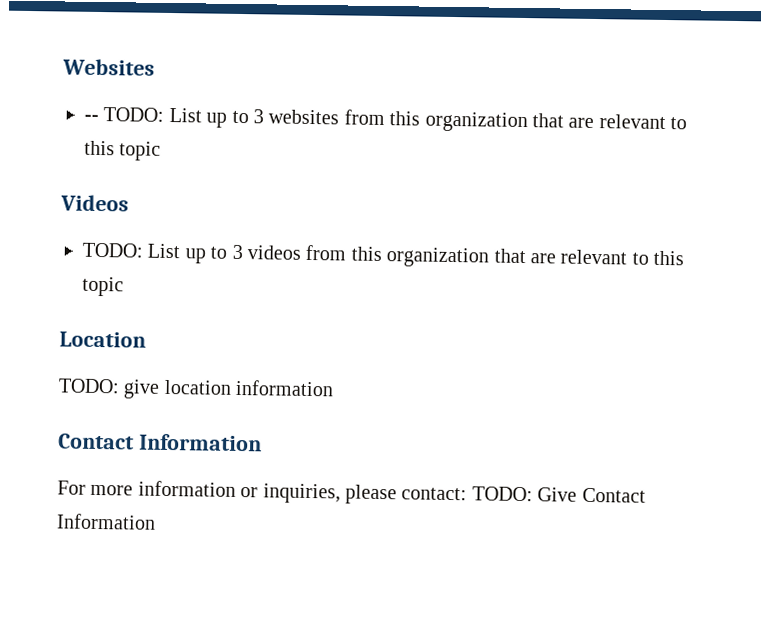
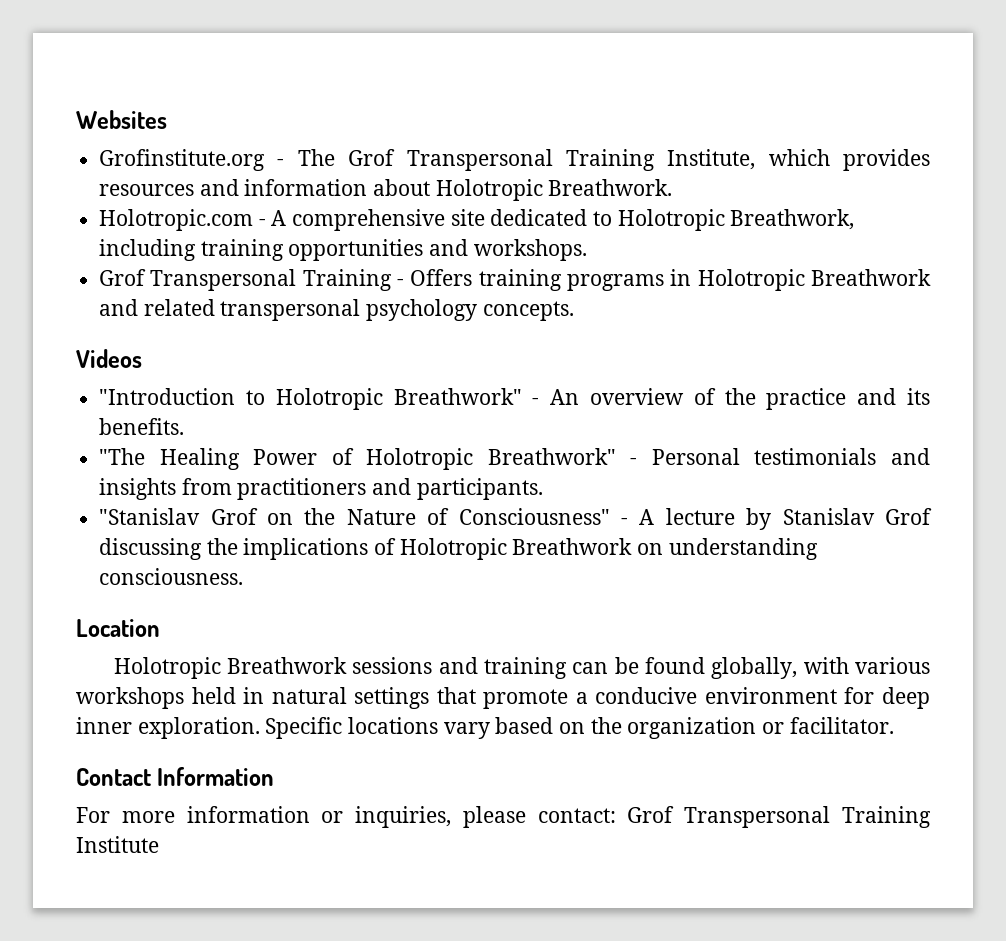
- -- TODO: List up to 3 websites from this organization that are relevant to this topic
+ Grofinstitute.org - The Grof Transpersonal Training Institute, which provides resources and information about Holotropic Breathwork.
+ Holotropic.com - A comprehensive site dedicated to Holotropic Breathwork, including training opportunities and workshops.
+ Grof Transpersonal Training - Offers training programs in Holotropic Breathwork and related transpersonal psychology concepts.
  Videos
- TODO: List up to 3 videos from this organization that are relevant to this topic
+ "Introduction to Holotropic Breathwork" - An overview of the practice and its benefits.
+ "The Healing Power of Holotropic Breathwork" - Personal testimonials and insights from practitioners and participants.
+ "Stanislav Grof on the Nature of Consciousness" - A lecture by Stanislav Grof discussing the implications of Holotropic Breathwork on understanding consciousness.
  Location
- TODO: give location information
+ Holotropic Breathwork sessions and training can be found globally, with various workshops held in natural settings that promote a conducive environment for deep inner exploration. Specific locations vary based on the organization or facilitator.
- For more information or inquiries, please contact: TODO: Give Contact Information
+ For more information or inquiries, please contact: Grof Transpersonal Training Institute

